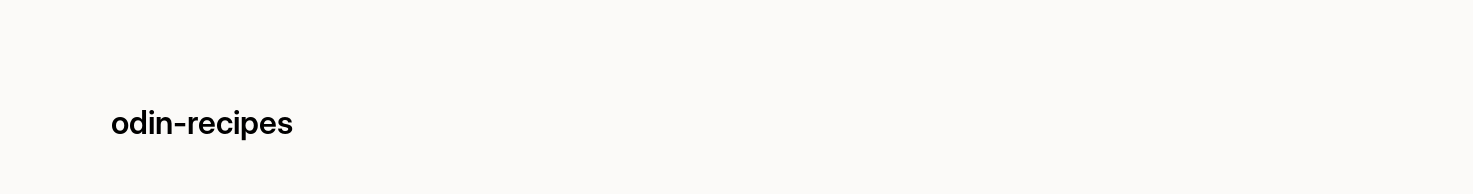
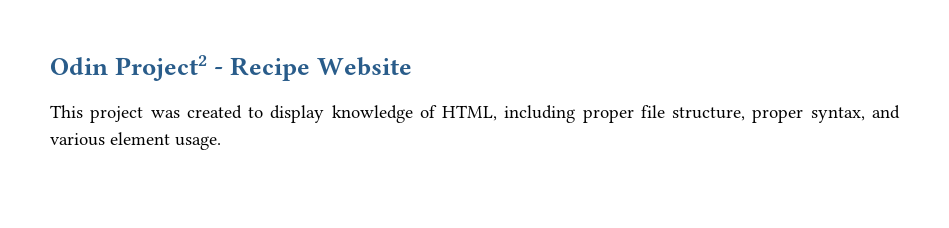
- odin-recipes
+ Odin Project2 - Recipe Website
+ This project was created to display knowledge of HTML, including proper file structure, proper syntax, and various element usage.

